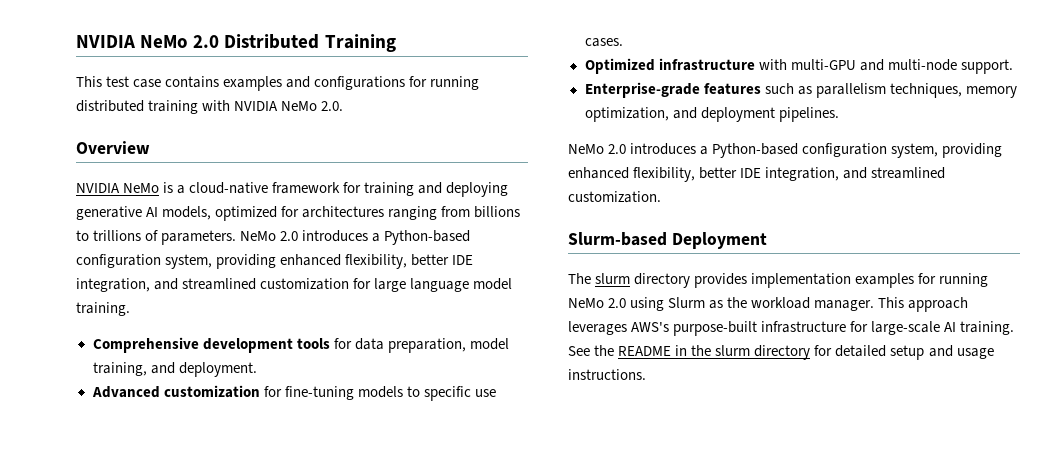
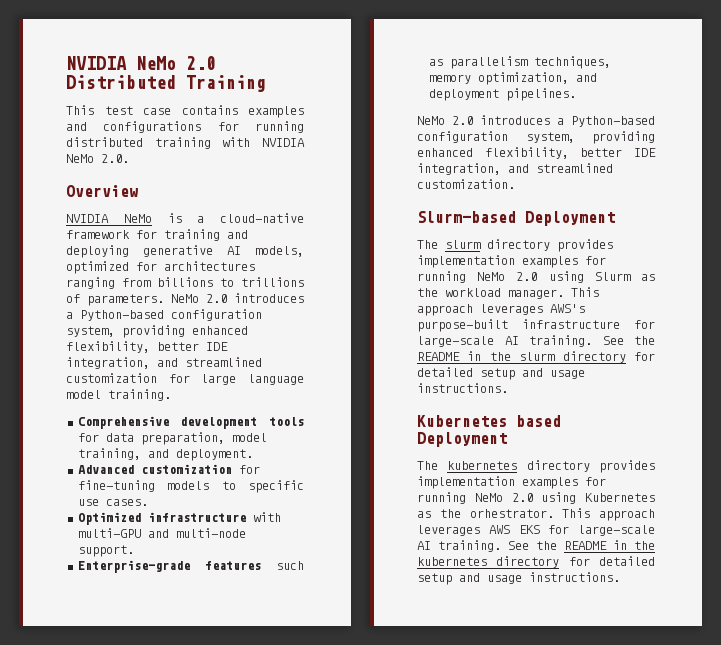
+ Kubernetes based Deployment
+ The kubernetes directory provides implementation examples for running NeMo 2.0 using Kubernetes as the orhestrator. This approach leverages AWS EKS for large-scale AI training. See the README in the kubernetes directory for detailed setup and usage instructions.

